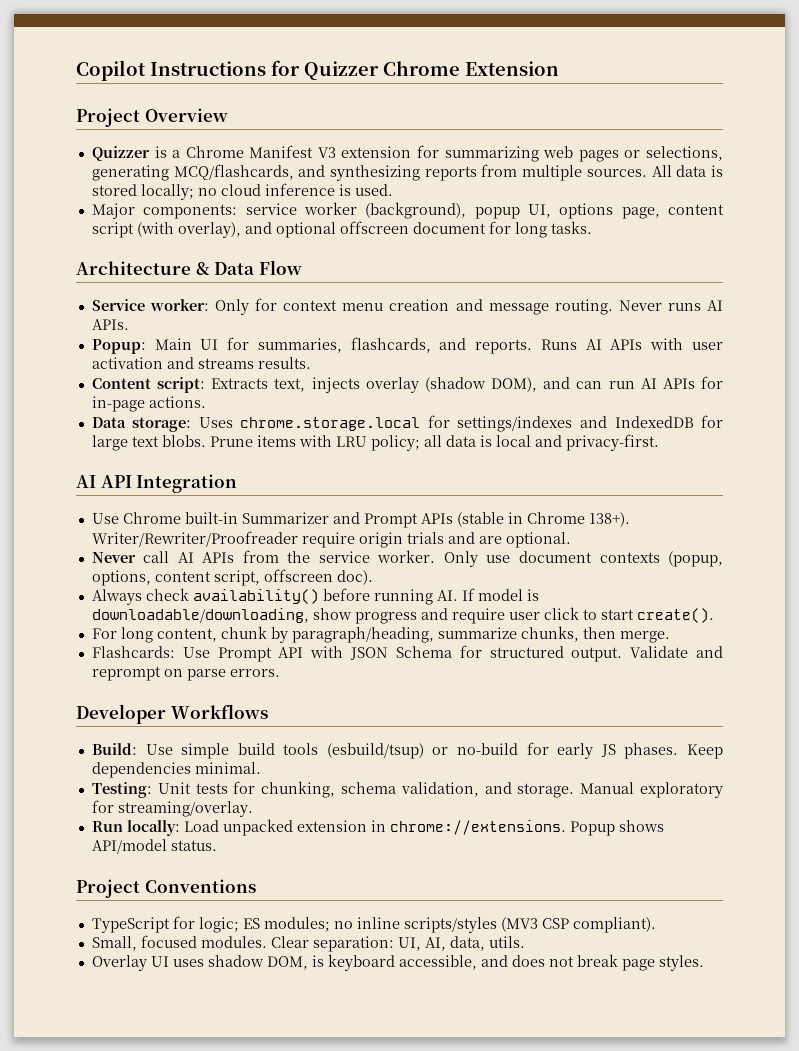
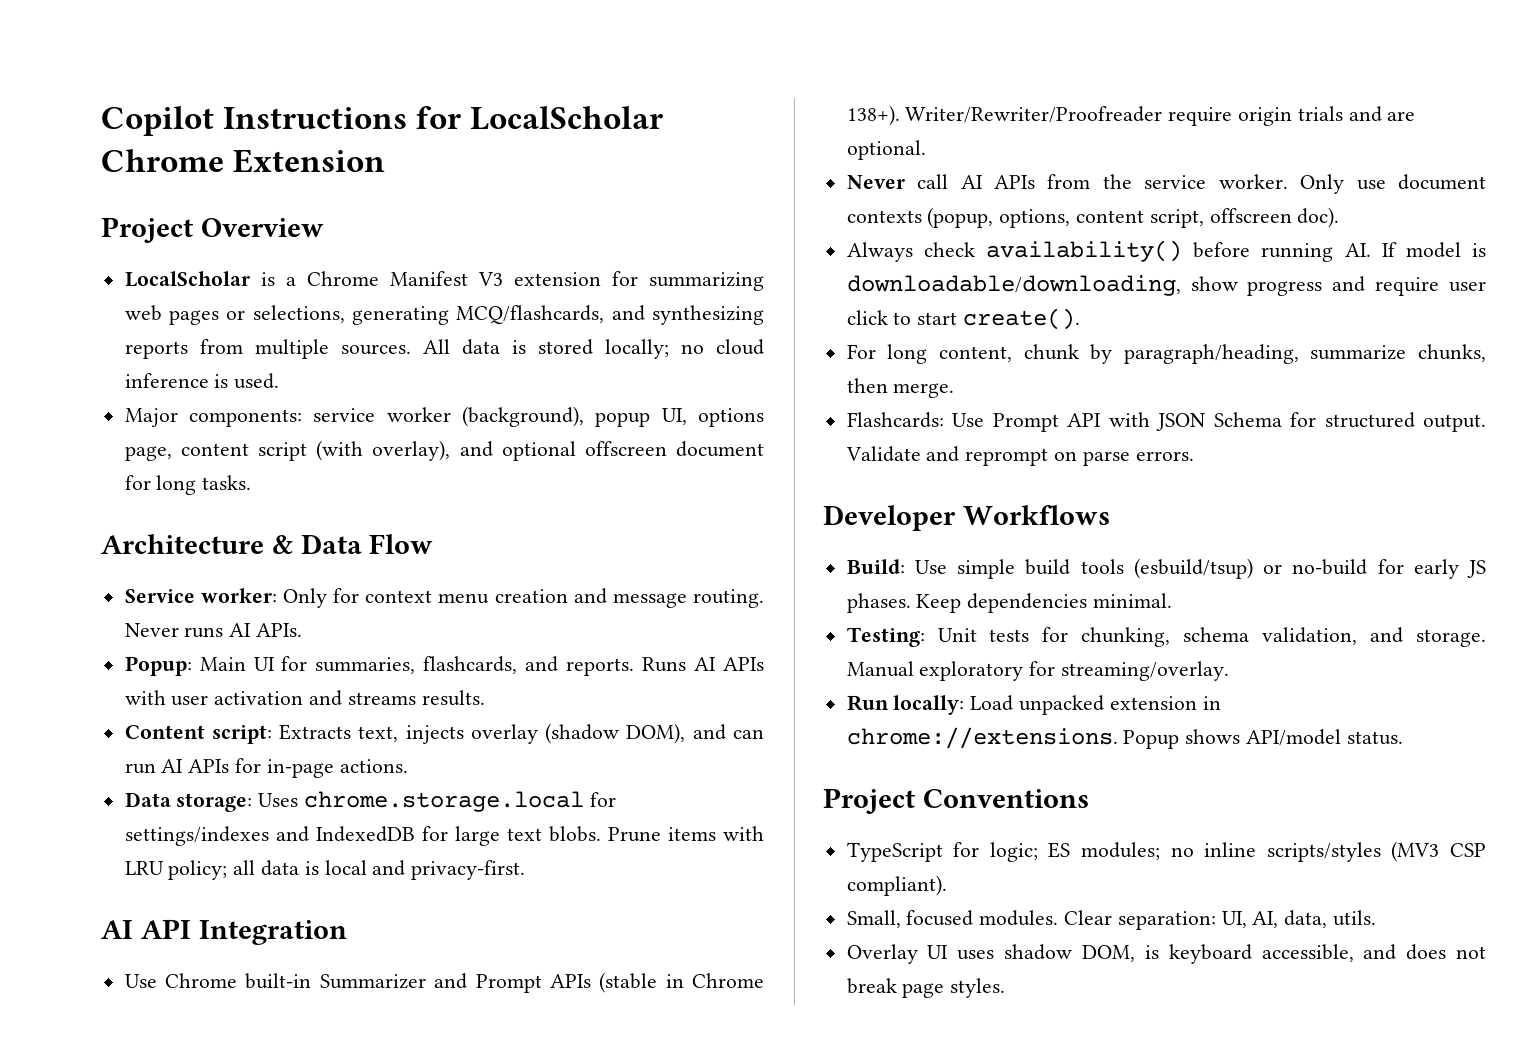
- Copilot Instructions for Quizzer Chrome Extension
+ Copilot Instructions for LocalScholar Chrome Extension
- Quizzer is a Chrome Manifest V3 extension for summarizing web pages or selections, generating MCQ/flashcards, and synthesizing reports from multiple sources.
+ LocalScholar is a Chrome Manifest V3 extension for summarizing web pages or selections, generating MCQ/flashcards, and synthesizing reports from multiple sources.

